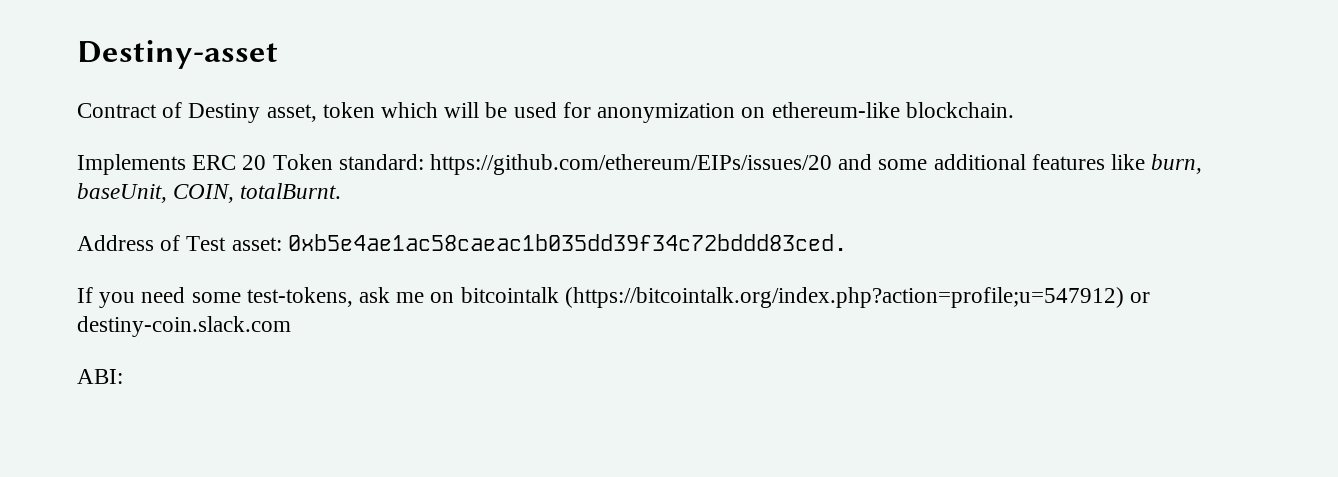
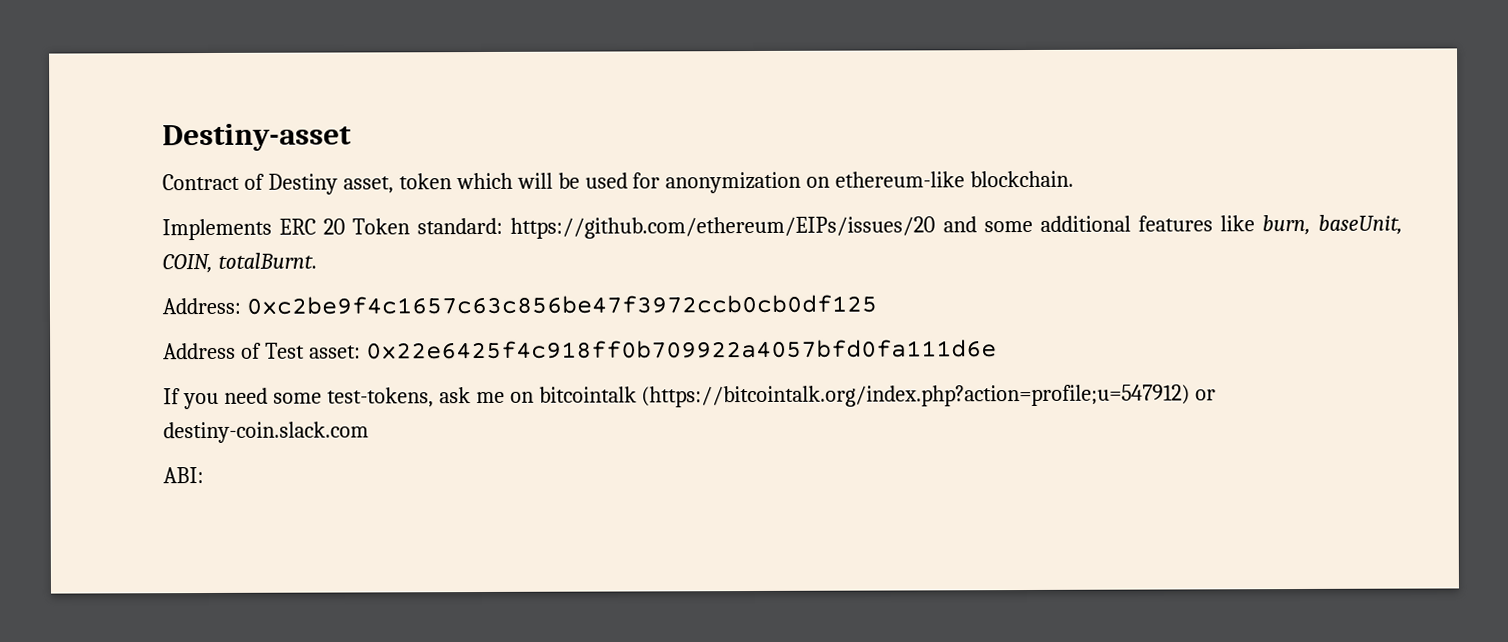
+ Address: 0xc2be9f4c1657c63c856be47f3972ccb0cb0df125
- Address of Test asset: 0xb5e4ae1ac58caeac1b035dd39f34c72bddd83ced.
+ Address of Test asset: 0x22e6425f4c918ff0b709922a4057bfd0fa111d6e

